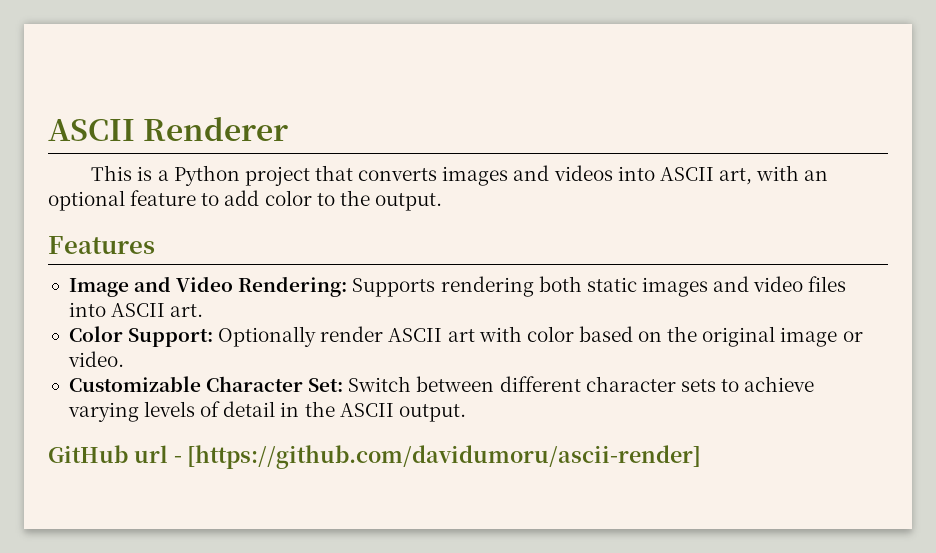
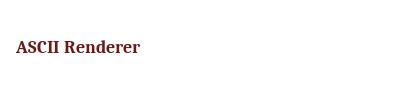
- This is a Python project that converts images and videos into ASCII art, with an optional feature to add color to the output.
- Features
- Image and Video Rendering: Supports rendering both static images and video files into ASCII art.
- Color Support: Optionally render ASCII art with color based on the original image or video.
- Customizable Character Set: Switch between different character sets to achieve varying levels of detail in the ASCII output.
- GitHub url - [https://github.com/davidumoru/ascii-render]

